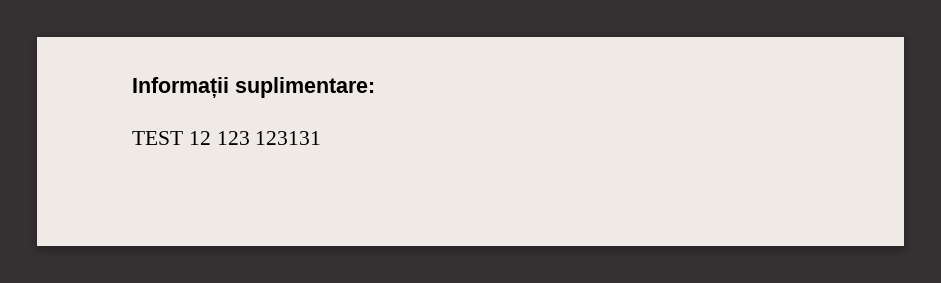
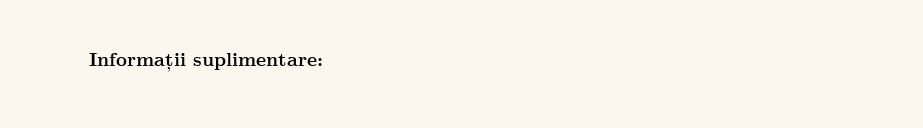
- TEST 12 123 123131

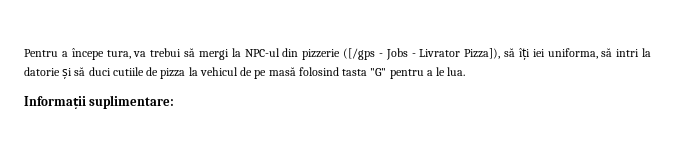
+ Pentru a începe tura, va trebui să mergi la NPC-ul din pizzerie ([/gps - Jobs - Livrator Pizza]), să îți iei uniforma, să intri la datorie și să duci cutiile de pizza la vehicul de pe masă folosind tasta "G" pentru a le lua.

